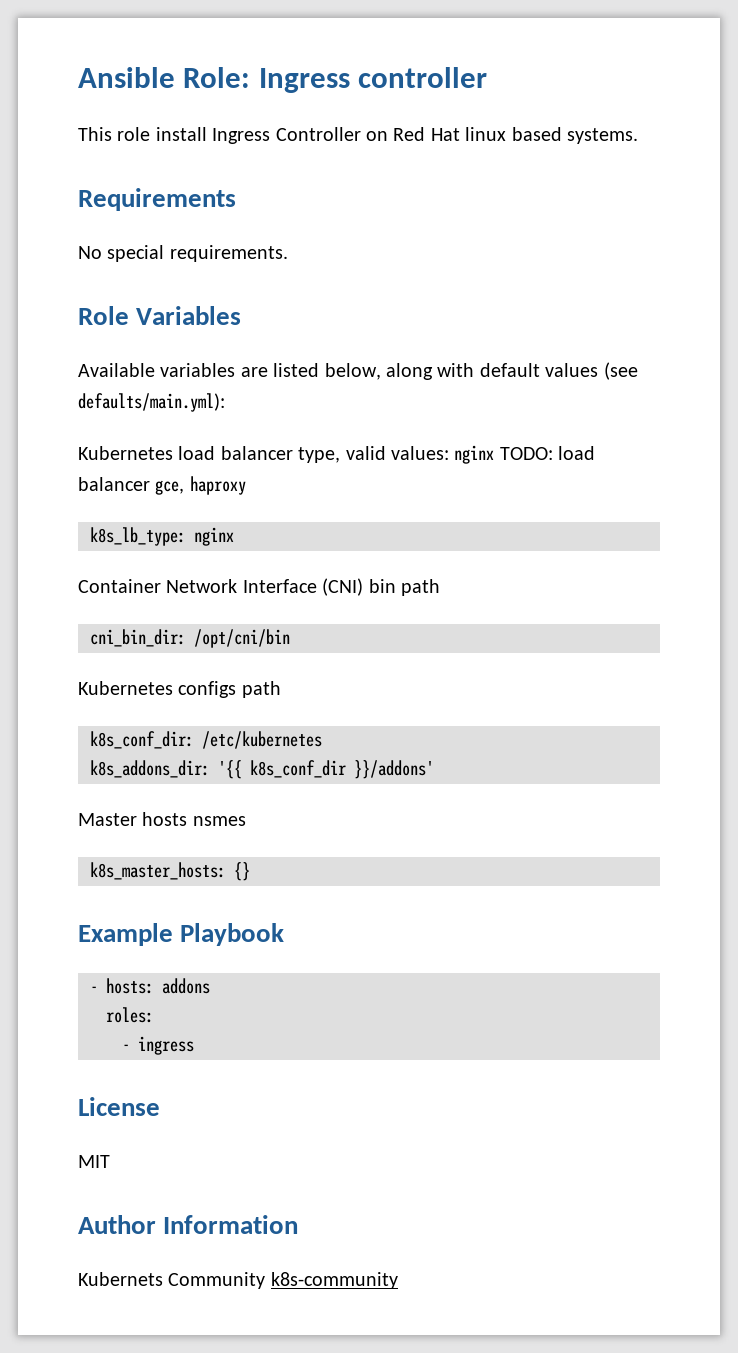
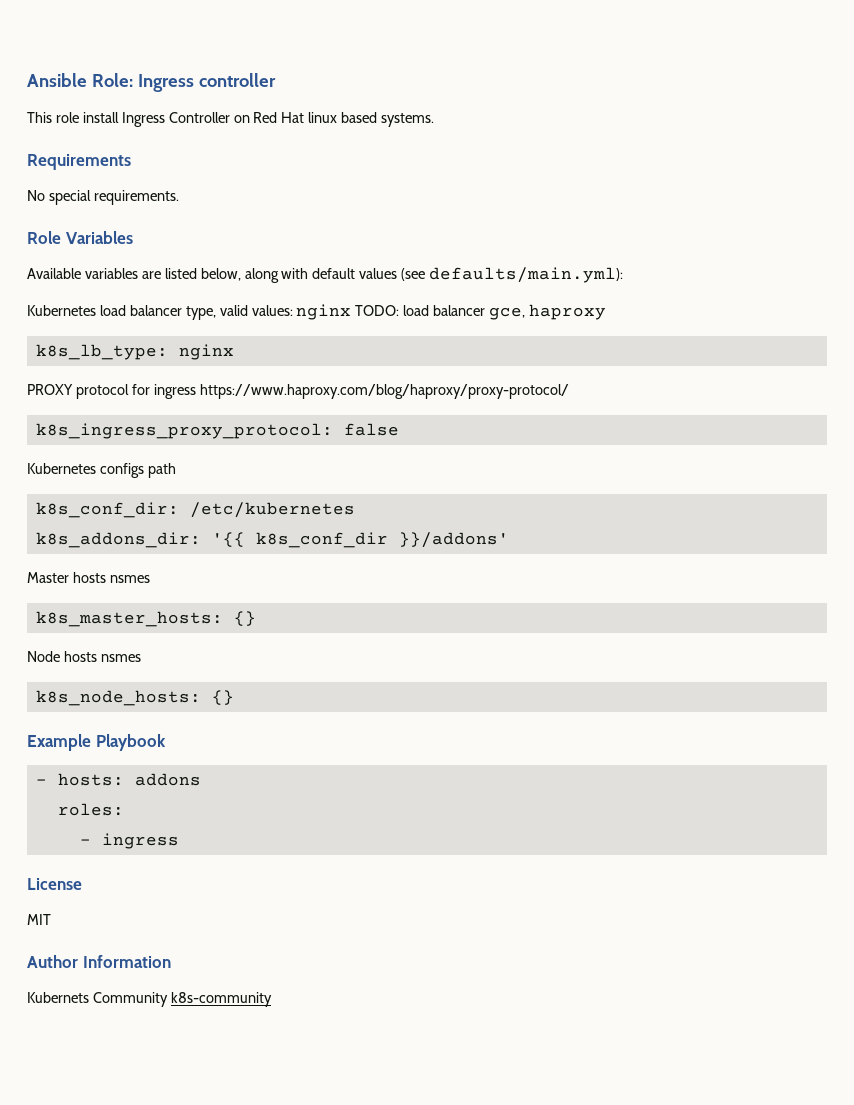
- Container Network Interface (CNI) bin path
- cni_bin_dir: /opt/cni/bin
+ PROXY protocol for ingress https://www.haproxy.com/blog/haproxy/proxy-protocol/
+ k8s_ingress_proxy_protocol: false
+ Node hosts nsmes
+ k8s_node_hosts: {}

